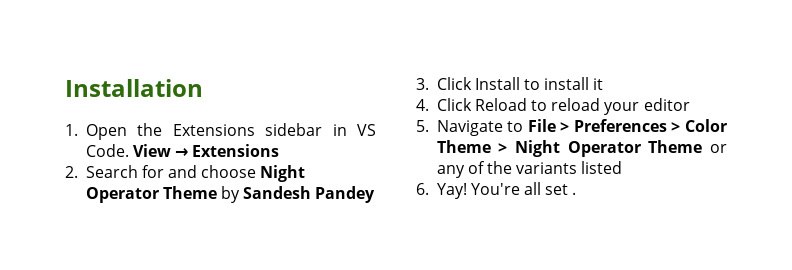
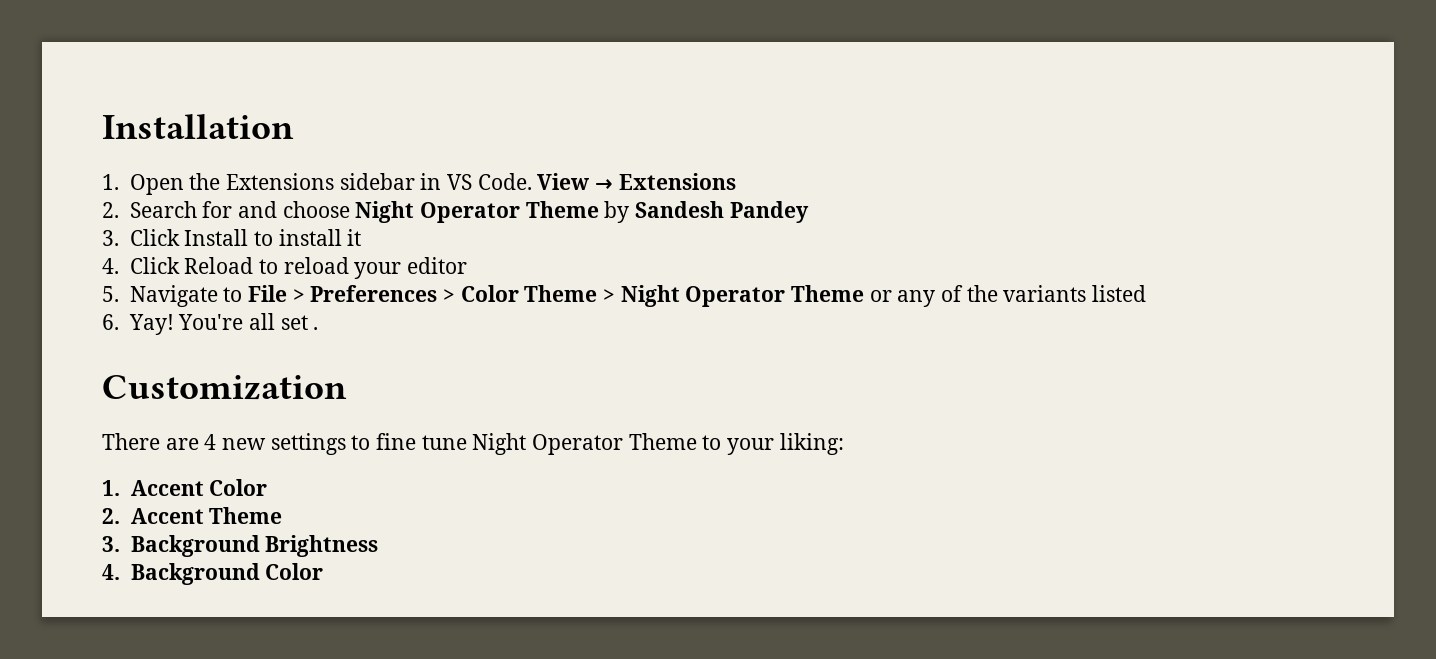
+ Customization
+ There are 4 new settings to fine tune Night Operator Theme to your liking:
+ 1. Accent Color
+ 2. Accent Theme
+ 3. Background Brightness
+ 4. Background Color

